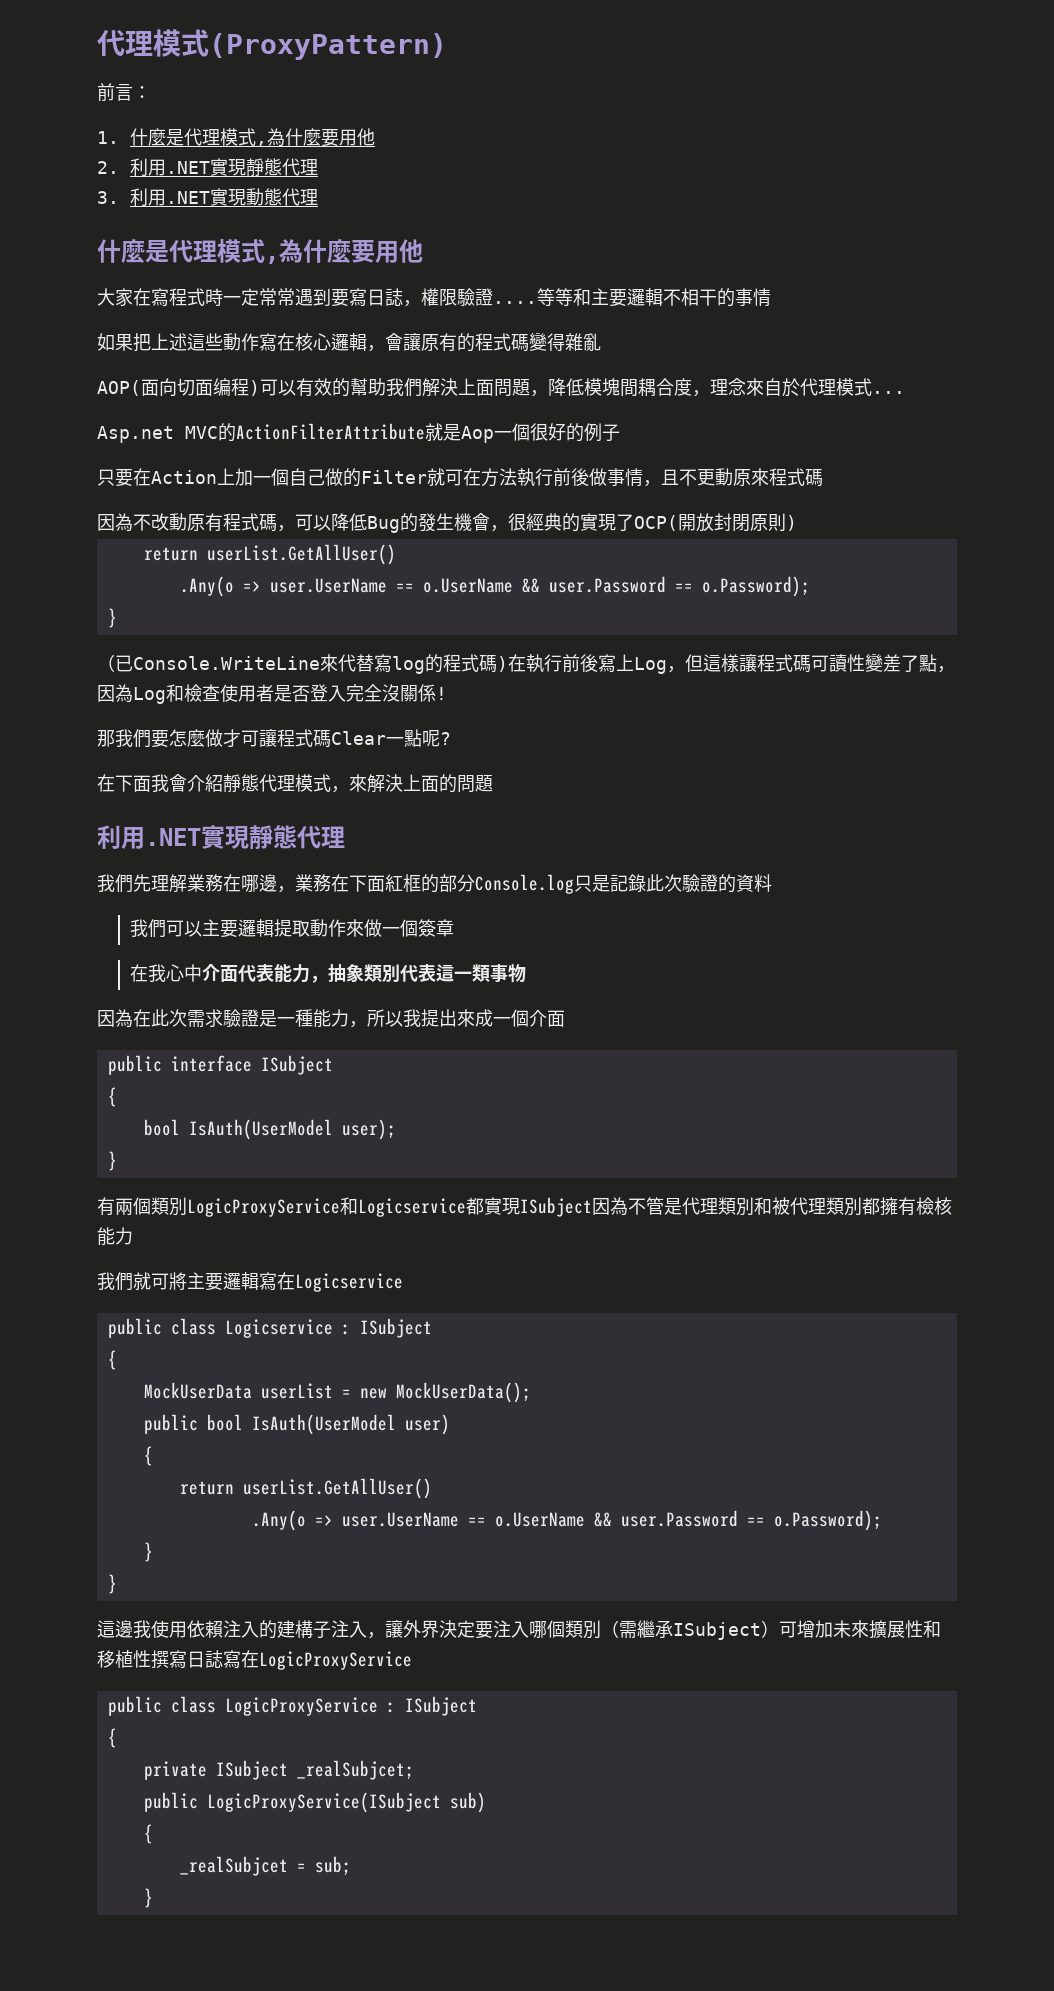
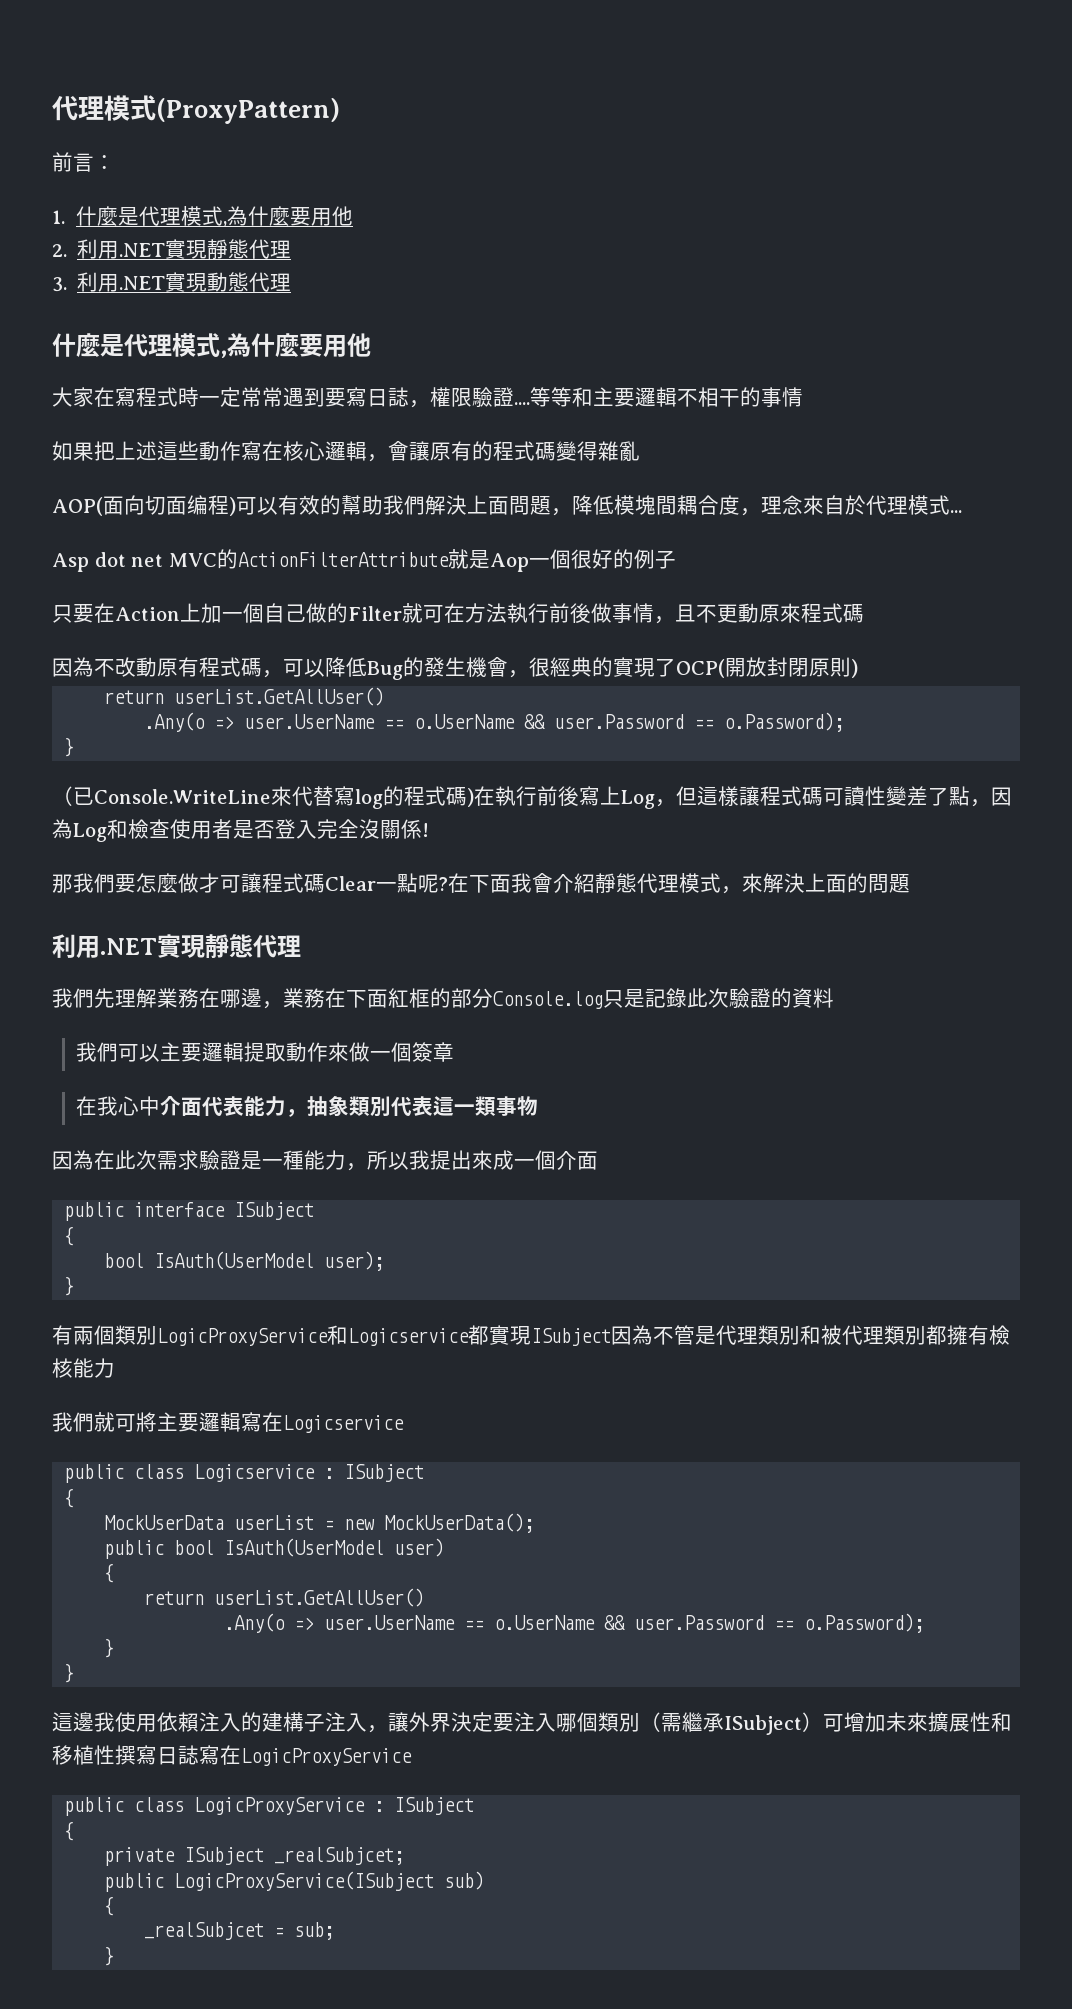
- Asp.net MVC的ActionFilterAttribute就是Aop一個很好的例子
+ Asp dot net MVC的ActionFilterAttribute就是Aop一個很好的例子
- 那我們要怎麼做才可讓程式碼Clear一點呢?
- 在下面我會介紹靜態代理模式，來解決上面的問題
+ 那我們要怎麼做才可讓程式碼Clear一點呢?在下面我會介紹靜態代理模式，來解決上面的問題

